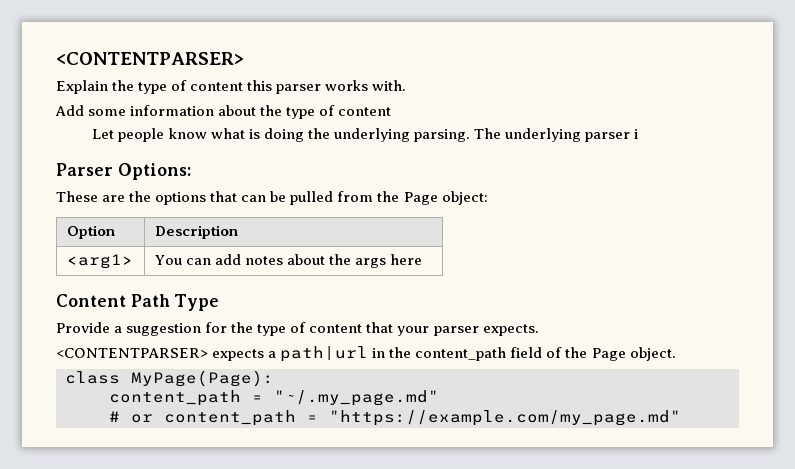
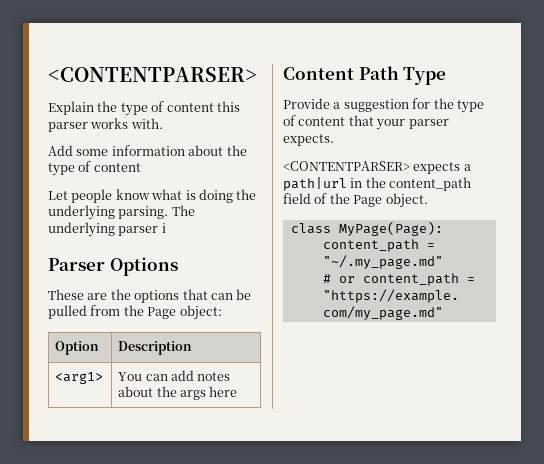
- Parser Options:
+ Parser Options

